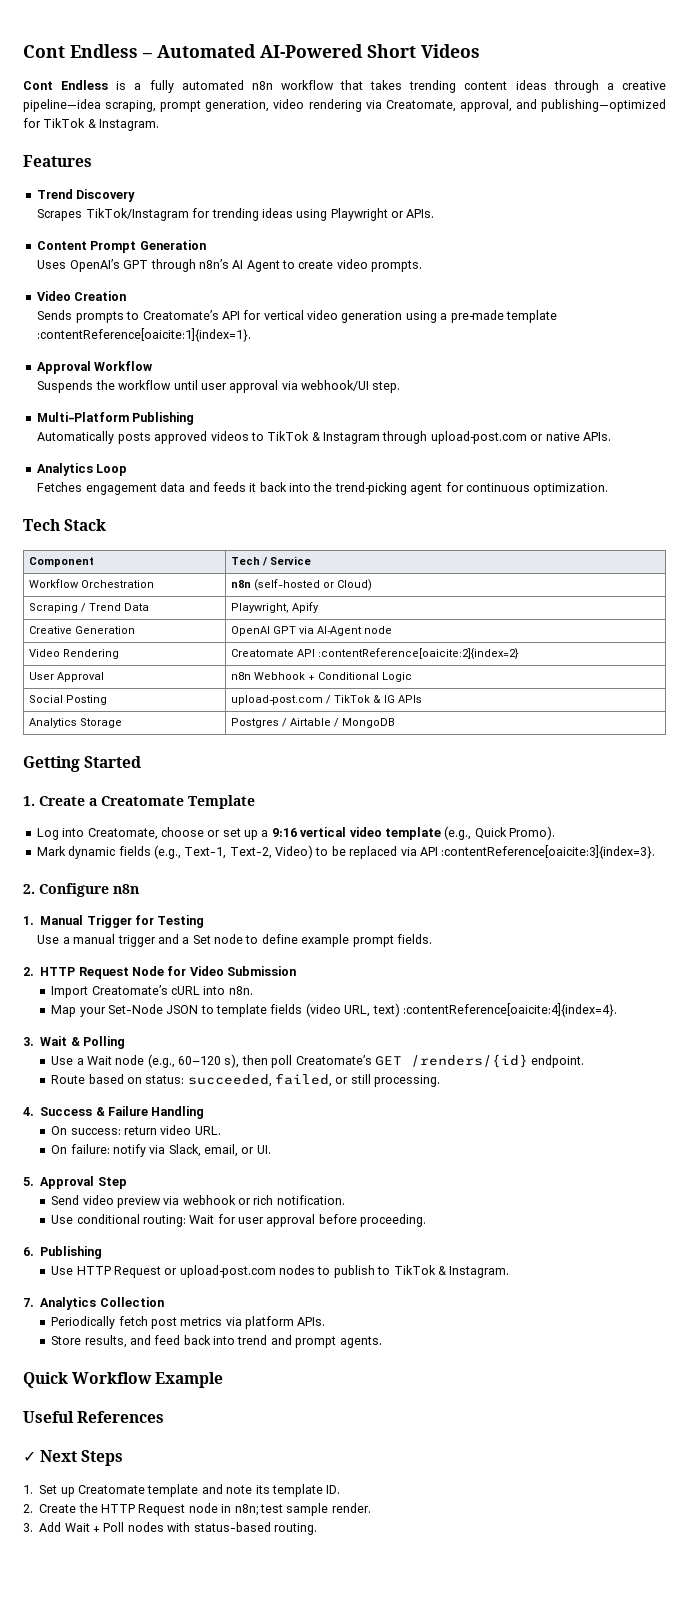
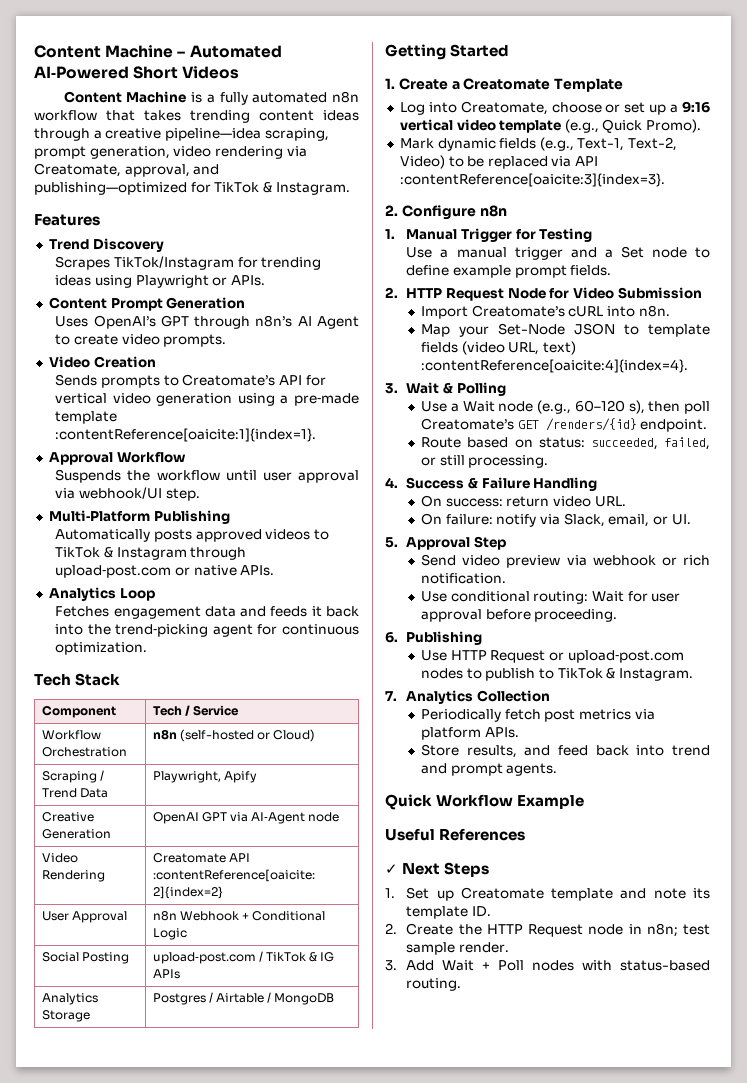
- Cont Endless – Automated AI‑Powered Short Videos
+ Content Machine – Automated AI‑Powered Short Videos
- Cont Endless is a fully automated n8n workflow that takes trending content ideas through a creative pipeline—idea scraping, prompt generation, video rendering via Creatomate, approval, and publishing—optimized for TikTok & Instagram.
+ Content Machine is a fully automated n8n workflow that takes trending content ideas through a creative pipeline—idea scraping, prompt generation, video rendering via Creatomate, approval, and publishing—optimized for TikTok & Instagram.

